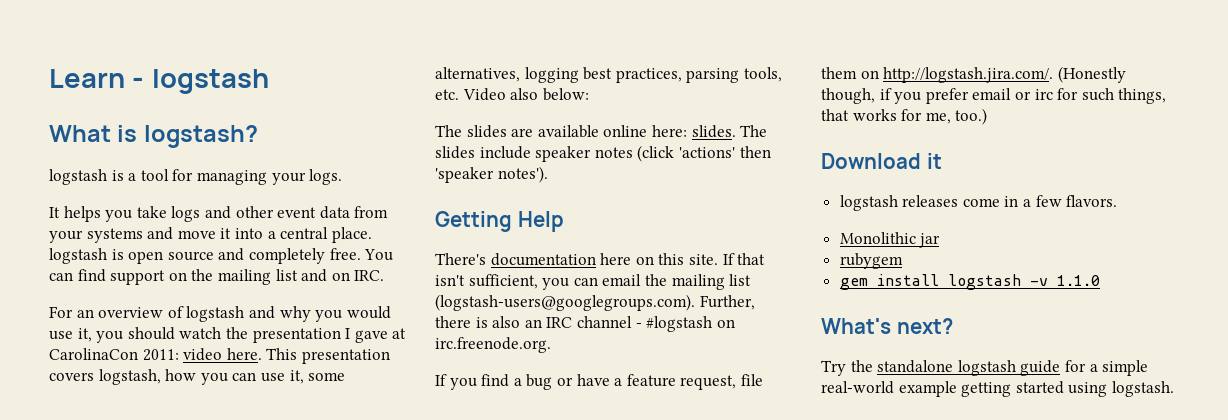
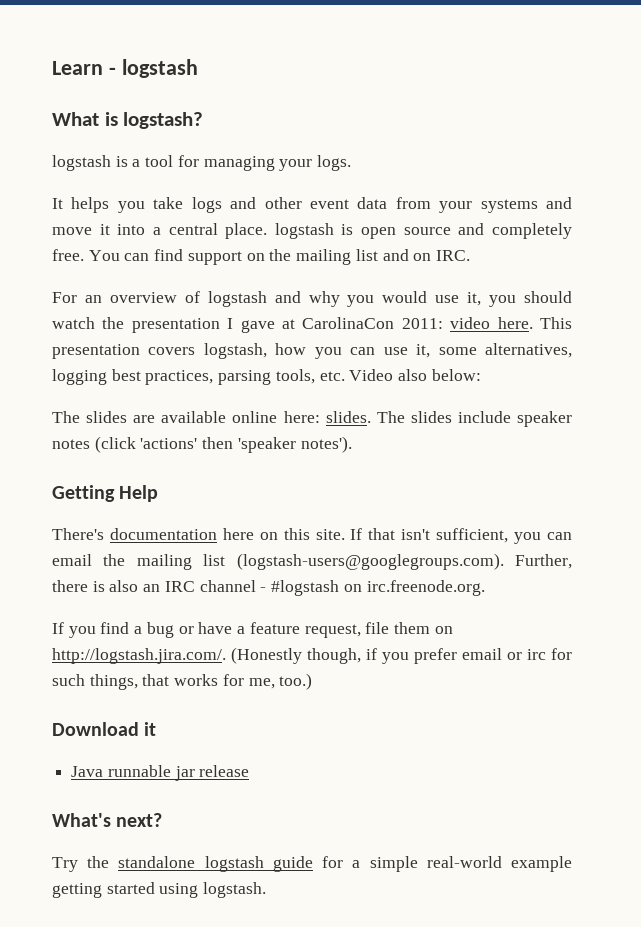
- logstash releases come in a few flavors.
- Monolithic jar
- rubygem
- gem install logstash -v 1.1.0
+ Java runnable jar release

